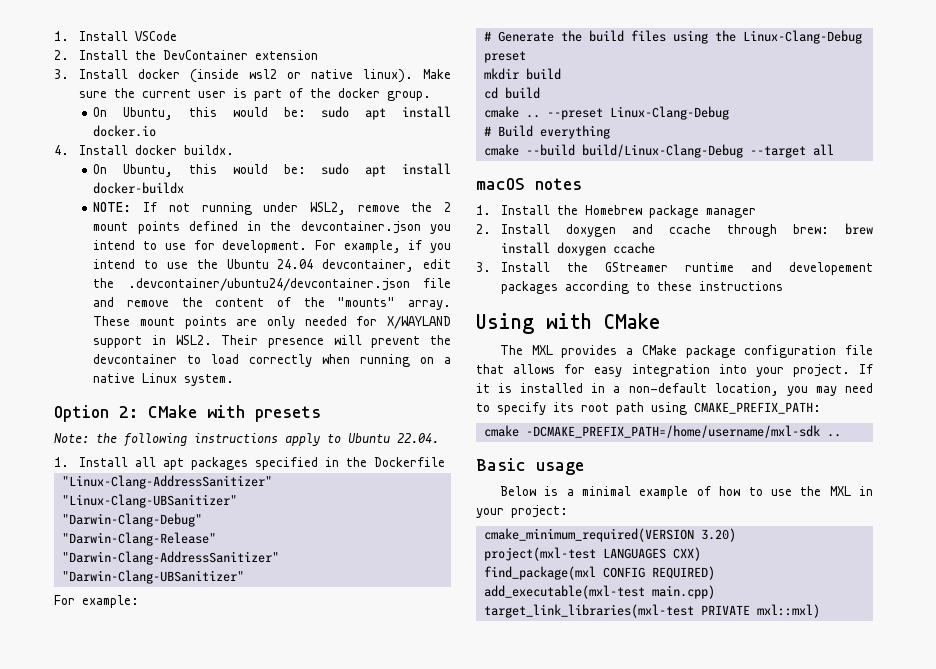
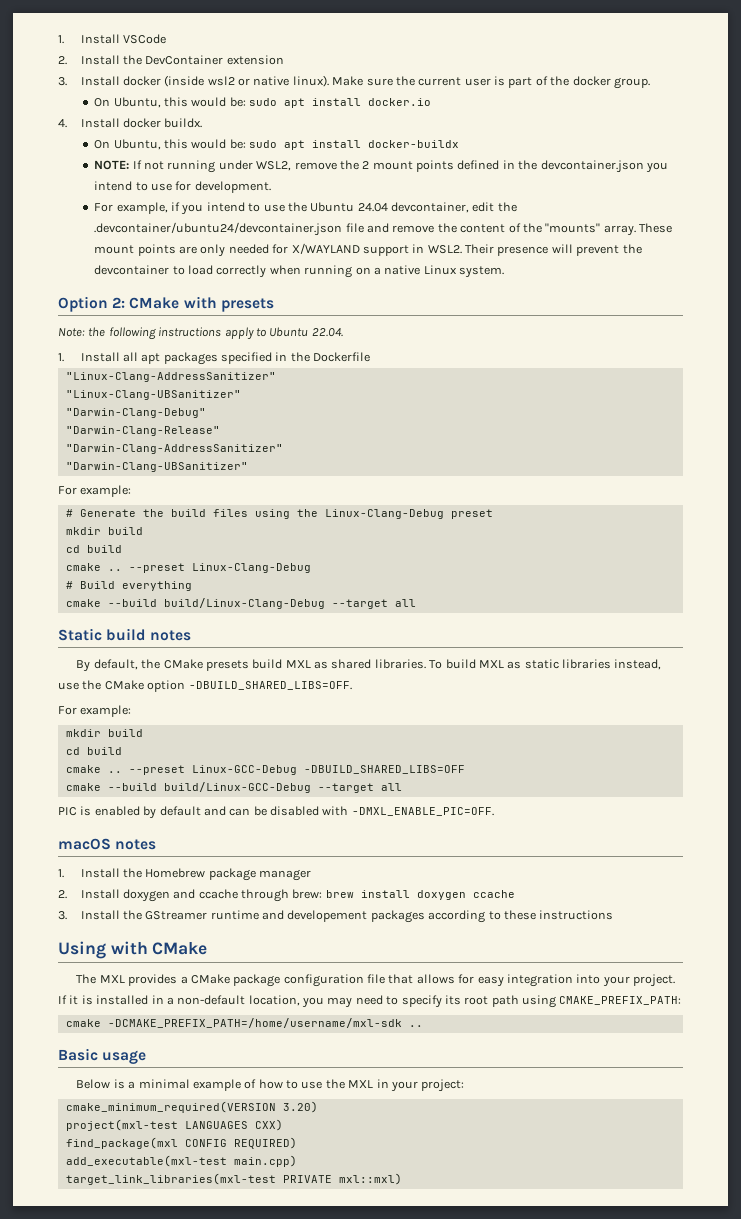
- NOTE: If not running under WSL2, remove the 2 mount points defined in the devcontainer.json you intend to use for development. For example, if you intend to use the Ubuntu 24.04 devcontainer, edit the .devcontainer/ubuntu24/devcontainer.json file and remove the content of the "mounts" array.
+ NOTE: If not running under WSL2, remove the 2 mount points defined in the devcontainer.json you intend to use for development.
+ For example, if you intend to use the Ubuntu 24.04 devcontainer, edit the .devcontainer/ubuntu24/devcontainer.json file and remove the content of the "mounts" array.
+ Static build notes
+ By default, the CMake presets build MXL as shared libraries. To build MXL as static libraries instead, use the CMake option -DBUILD_SHARED_LIBS=OFF.
+ For example:
+ mkdir build
+ cd build
+ cmake .. --preset Linux-GCC-Debug -DBUILD_SHARED_LIBS=OFF
+ cmake --build build/Linux-GCC-Debug --target all
+ PIC is enabled by default and can be disabled with -DMXL_ENABLE_PIC=OFF.

